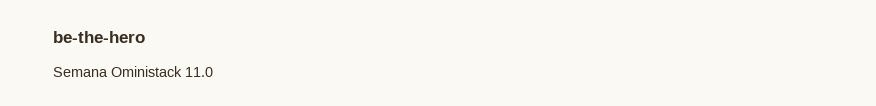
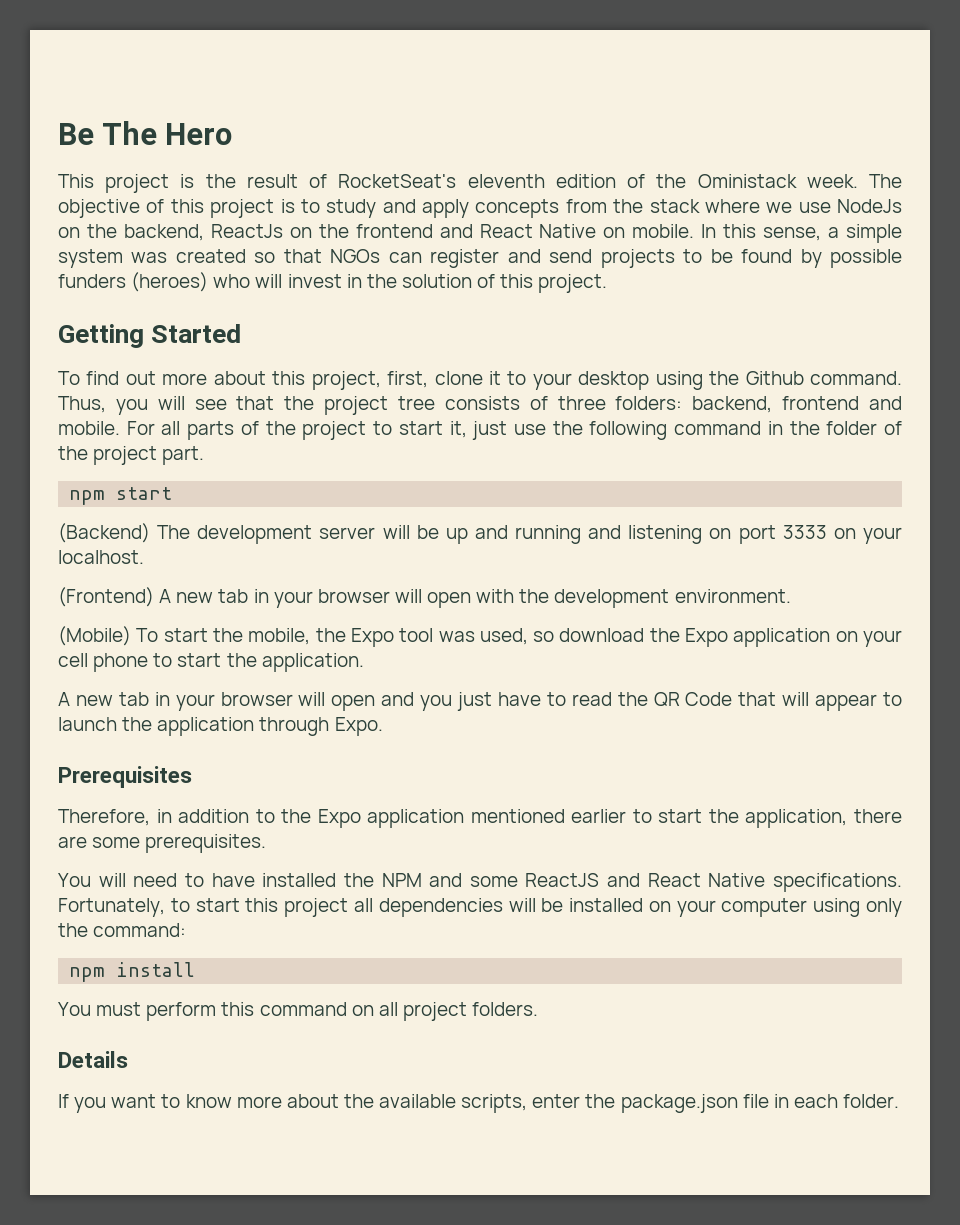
- be-the-hero
- Semana Oministack 11.0
+ Be The Hero
+ This project is the result of RocketSeat's eleventh edition of the Oministack week. The objective of this project is to study and apply concepts from the stack where we use NodeJs on the backend, ReactJs on the frontend and React Native on mobile. In this sense, a simple system was created so that NGOs can register and send projects to be found by possible funders (heroes) who will invest in the solution of this project.
+ Getting Started
+ To find out more about this project, first, clone it to your desktop using the Github command. Thus, you will see that the project tree consists of three folders: backend, frontend and mobile. For all parts of the project to start it, just use the following command in the folder of the project part.
+ npm start
+ (Backend) The development server will be up and running and listening on port 3333 on your localhost.
+ (Frontend) A new tab in your browser will open with the development environment.
+ (Mobile) To start the mobile, the Expo tool was used, so download the Expo application on your cell phone to start the application.
+ A new tab in your browser will open and you just have to read the QR Code that will appear to launch the application through Expo.
+ Prerequisites
+ Therefore, in addition to the Expo application mentioned earlier to start the application, there are some prerequisites.
+ You will need to have installed the NPM and some ReactJS and React Native specifications. Fortunately, to start this project all dependencies will be installed on your computer using only the command:
+ npm install
+ You must perform this command on all project folders.
+ Details
+ If you want to know more about the available scripts, enter the package.json file in each folder.

